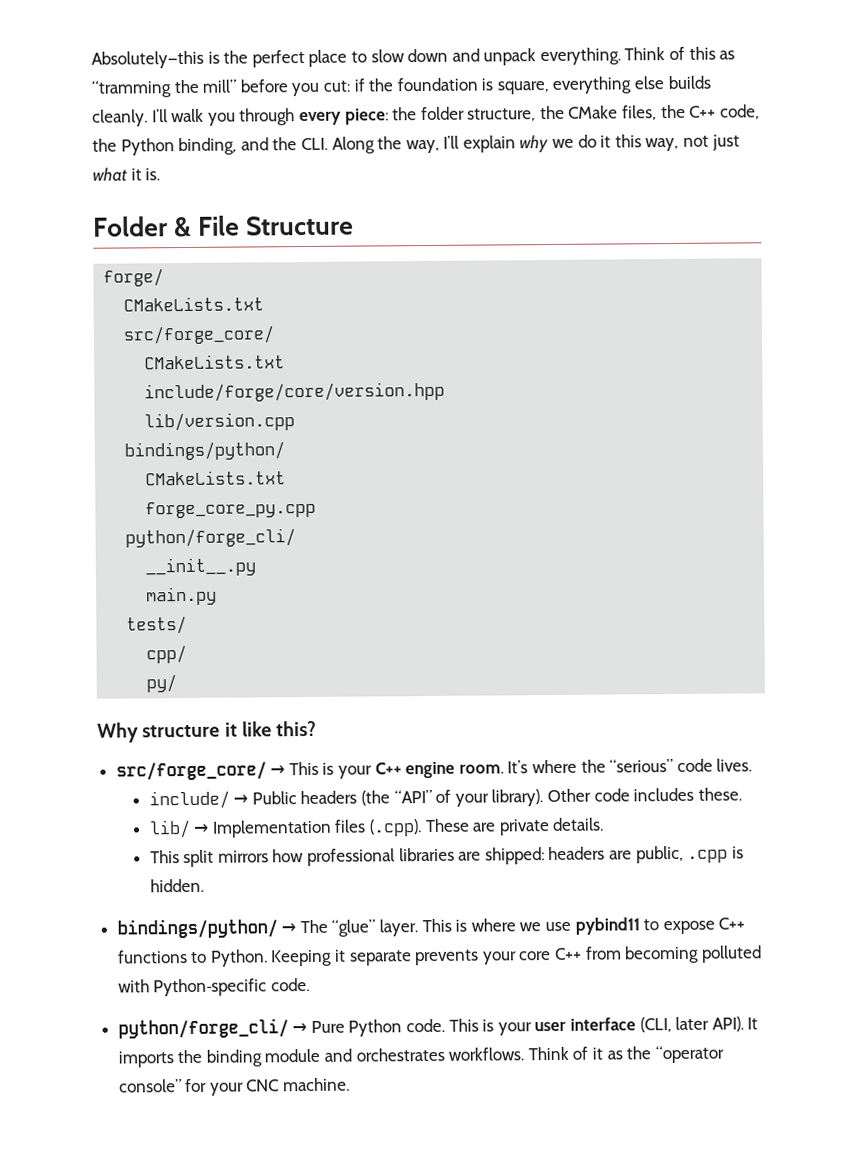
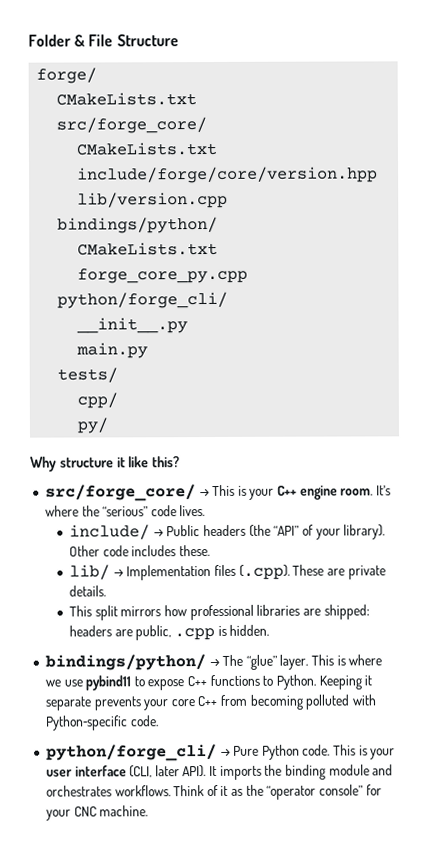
- Absolutely—this is the perfect place to slow down and unpack everything. Think of this as “tramming the mill” before you cut: if the foundation is square, everything else builds cleanly. I’ll walk you through every piece: the folder structure, the CMake files, the C++ code, the Python binding, and the CLI. Along the way, I’ll explain why we do it this way, not just what it is.

